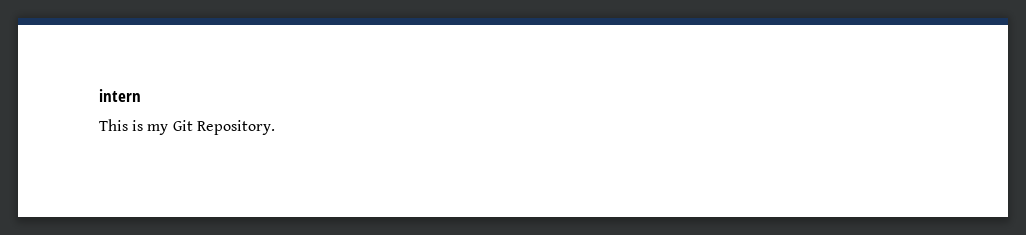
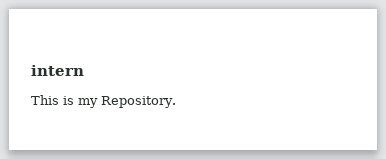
- This is my Git Repository.
+ This is my Repository.

